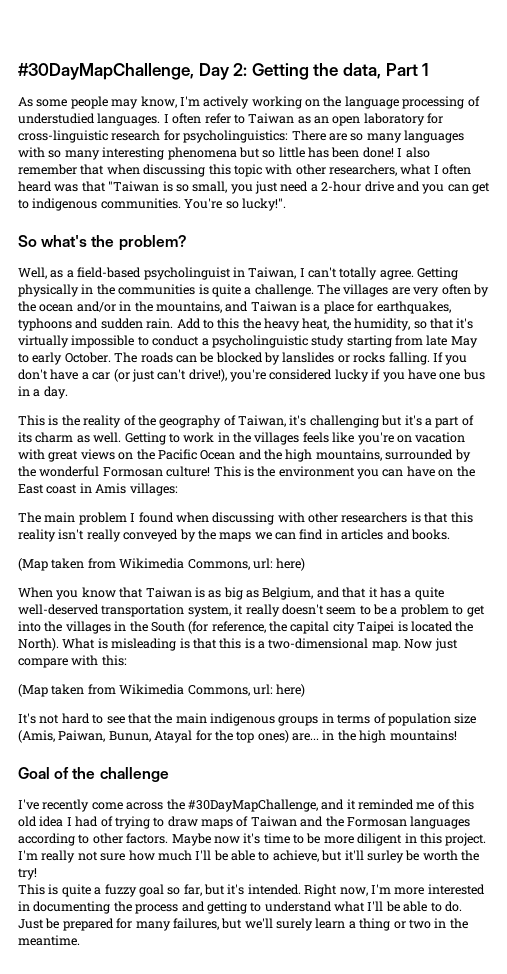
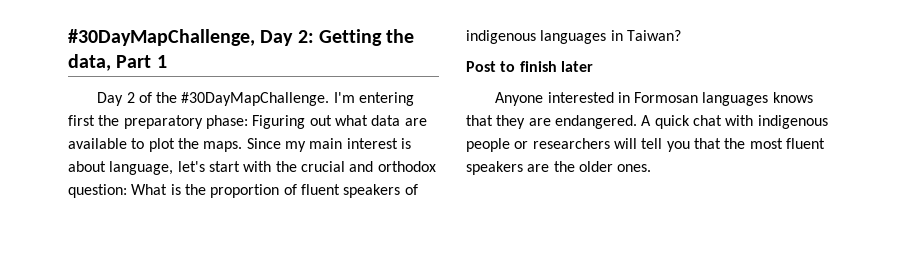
- As some people may know, I'm actively working on the language processing of understudied languages. I often refer to Taiwan as an open laboratory for cross-linguistic research for psycholinguistics: There are so many languages with so many interesting phenomena but so little has been done! I also remember that when discussing this topic with other researchers, what I often heard was that "Taiwan is so small, you just need a 2-hour drive and you can get to indigenous communities. You're so lucky!".
- So what's the problem?
- Well, as a field-based psycholinguist in Taiwan, I can't totally agree. Getting physically in the communities is quite a challenge. The villages are very often by the ocean and/or in the mountains, and Taiwan is a place for earthquakes, typhoons and sudden rain. Add to this the heavy heat, the humidity, so that it's virtually impossible to conduct a psycholinguistic study starting from late May to early October. The roads can be blocked by lanslides or rocks falling. If you don't have a car (or just can't drive!), you're considered lucky if you have one bus in a day.
- This is the reality of the geography of Taiwan, it's challenging but it's a part of its charm as well. Getting to work in the villages feels like you're on vacation with great views on the Pacific Ocean and the high mountains, surrounded by the wonderful Formosan culture! This is the environment you can have on the East coast in Amis villages:
- The main problem I found when discussing with other researchers is that this reality isn't really conveyed by the maps we can find in articles and books.
- (Map taken from Wikimedia Commons, url: here)
- When you know that Taiwan is as big as Belgium, and that it has a quite well-deserved transportation system, it really doesn't seem to be a problem to get into the villages in the South (for reference, the capital city Taipei is located the North). What is misleading is that this is a two-dimensional map. Now just compare with this:
- (Map taken from Wikimedia Commons, url: here)
- It's not hard to see that the main indigenous groups in terms of population size (Amis, Paiwan, Bunun, Atayal for the top ones) are... in the high mountains!
- Goal of the challenge
- I've recently come across the #30DayMapChallenge, and it reminded me of this old idea I had of trying to draw maps of Taiwan and the Formosan languages according to other factors. Maybe now it's time to be more diligent in this project. I'm really not sure how much I'll be able to achieve, but it'll surley be worth the try!
- This is quite a fuzzy goal so far, but it's intended. Right now, I'm more interested in documenting the process and getting to understand what I'll be able to do. Just be prepared for many failures, but we'll surely learn a thing or two in the meantime.
+ Day 2 of the #30DayMapChallenge. I'm entering first the preparatory phase: Figuring out what data are available to plot the maps. Since my main interest is about language, let's start with the crucial and orthodox question: What is the proportion of fluent speakers of indigenous languages in Taiwan?
+ Post to finish later
+ Anyone interested in Formosan languages knows that they are endangered. A quick chat with indigenous people or researchers will tell you that the most fluent speakers are the older ones.

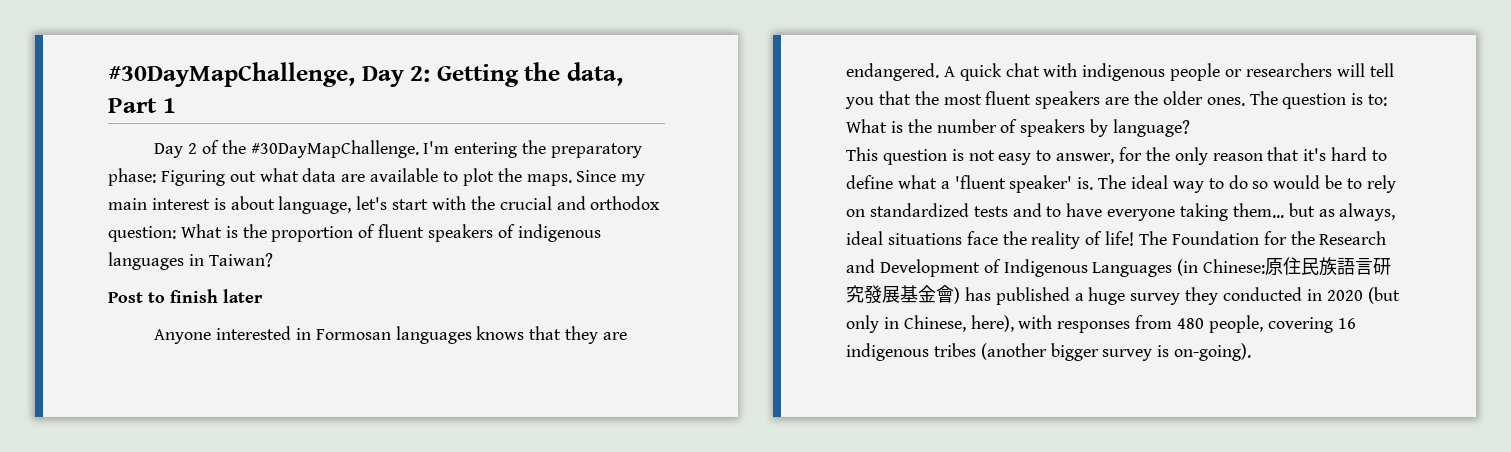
- I'm entering first the preparatory phase: Figuring out what data are available to plot the maps.
+ I'm entering the preparatory phase: Figuring out what data are available to plot the maps.
+ The question is to: What is the number of speakers by language?
+ This question is not easy to answer, for the only reason that it's hard to define what a 'fluent speaker' is. The ideal way to do so would be to rely on standardized tests and to have everyone taking them... but as always, ideal situations face the reality of life! The Foundation for the Research and Development of Indigenous Languages (in Chinese:原住民族語言研究發展基金會) has published a huge survey they conducted in 2020 (but only in Chinese, here), with responses from 480 people, covering 16 indigenous tribes (another bigger survey is on-going).

